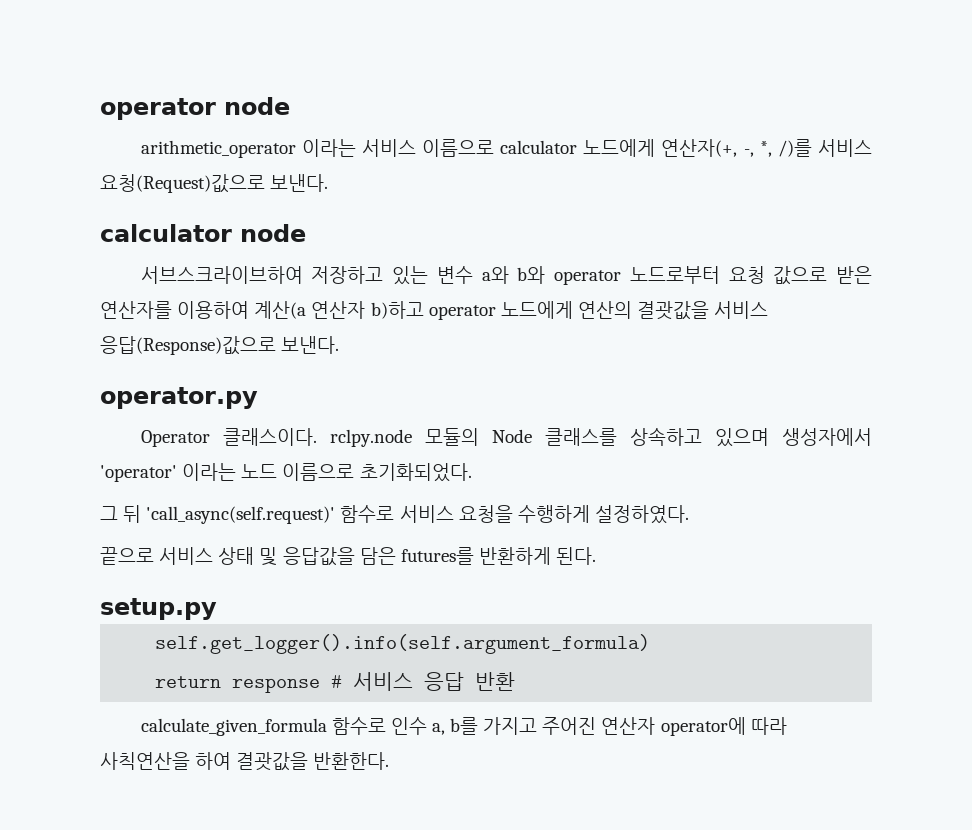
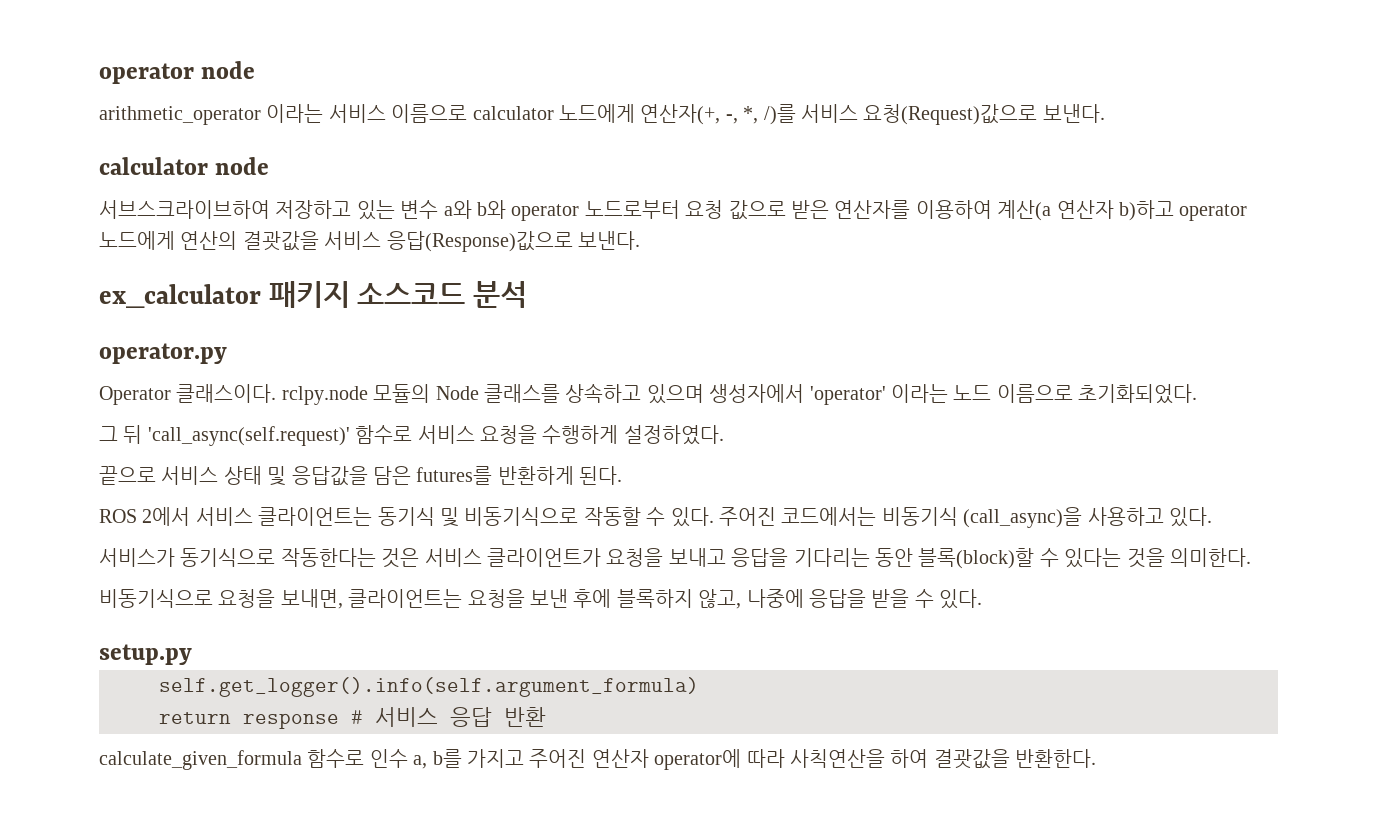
+ ex_calculator 패키지 소스코드 분석
+ ROS 2에서 서비스 클라이언트는 동기식 및 비동기식으로 작동할 수 있다. 주어진 코드에서는 비동기식 (call_async)을 사용하고 있다.
+ 서비스가 동기식으로 작동한다는 것은 서비스 클라이언트가 요청을 보내고 응답을 기다리는 동안 블록(block)할 수 있다는 것을 의미한다.
+ 비동기식으로 요청을 보내면, 클라이언트는 요청을 보낸 후에 블록하지 않고, 나중에 응답을 받을 수 있다.

